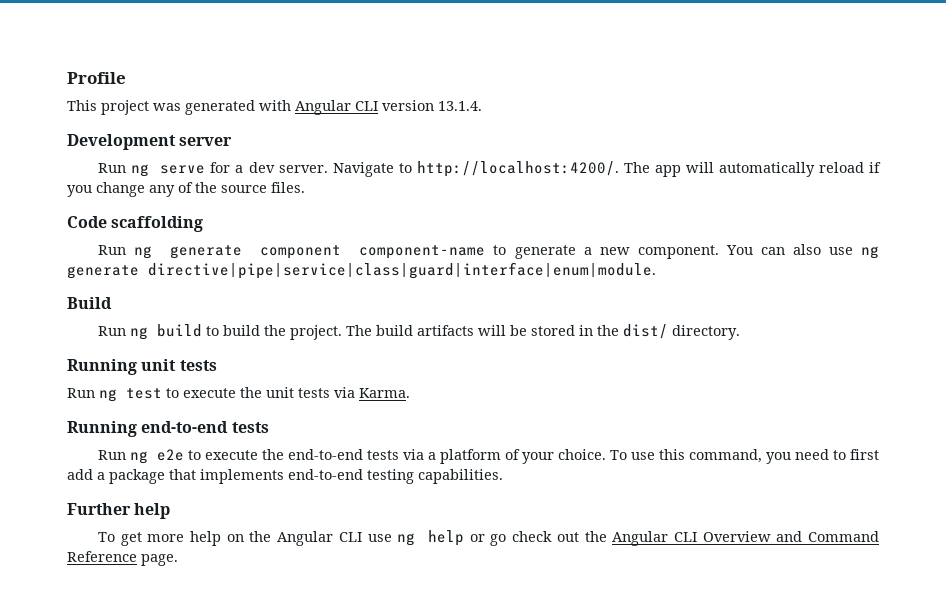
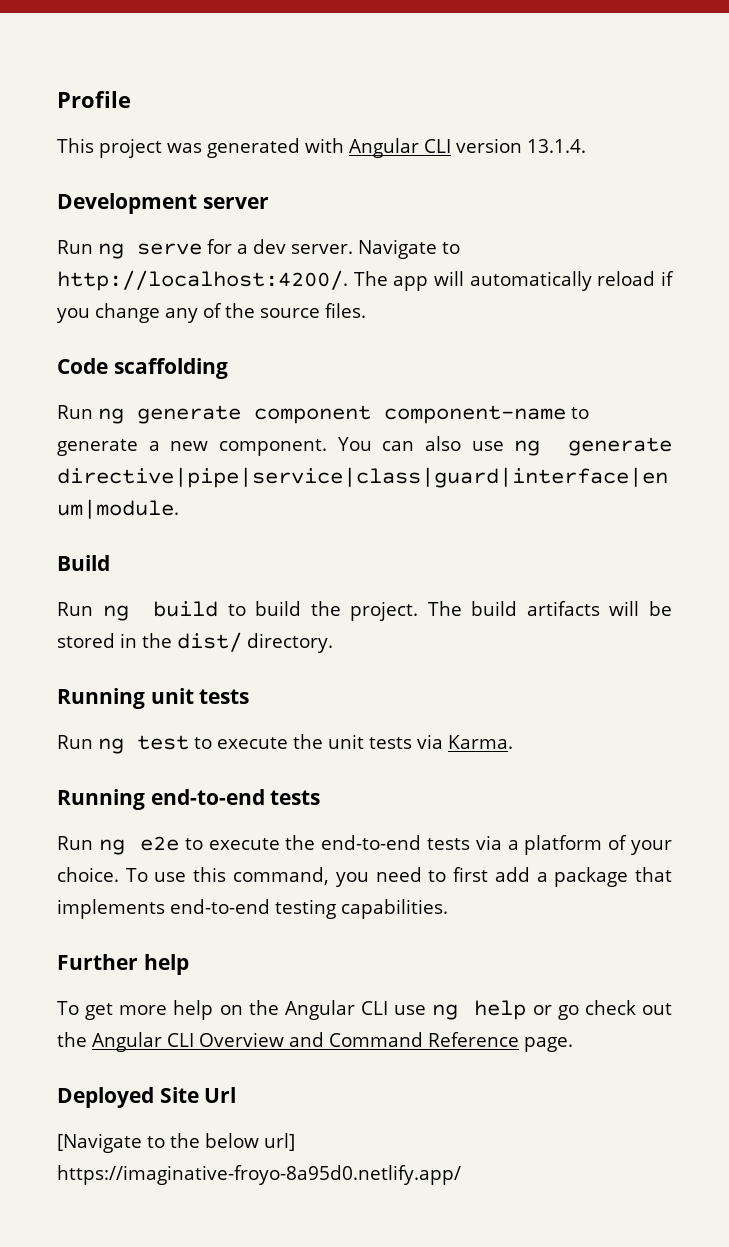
+ Deployed Site Url
+ [Navigate to the below url] https://imaginative-froyo-8a95d0.netlify.app/

